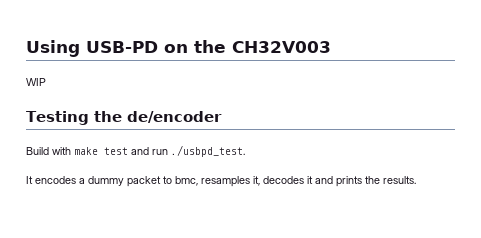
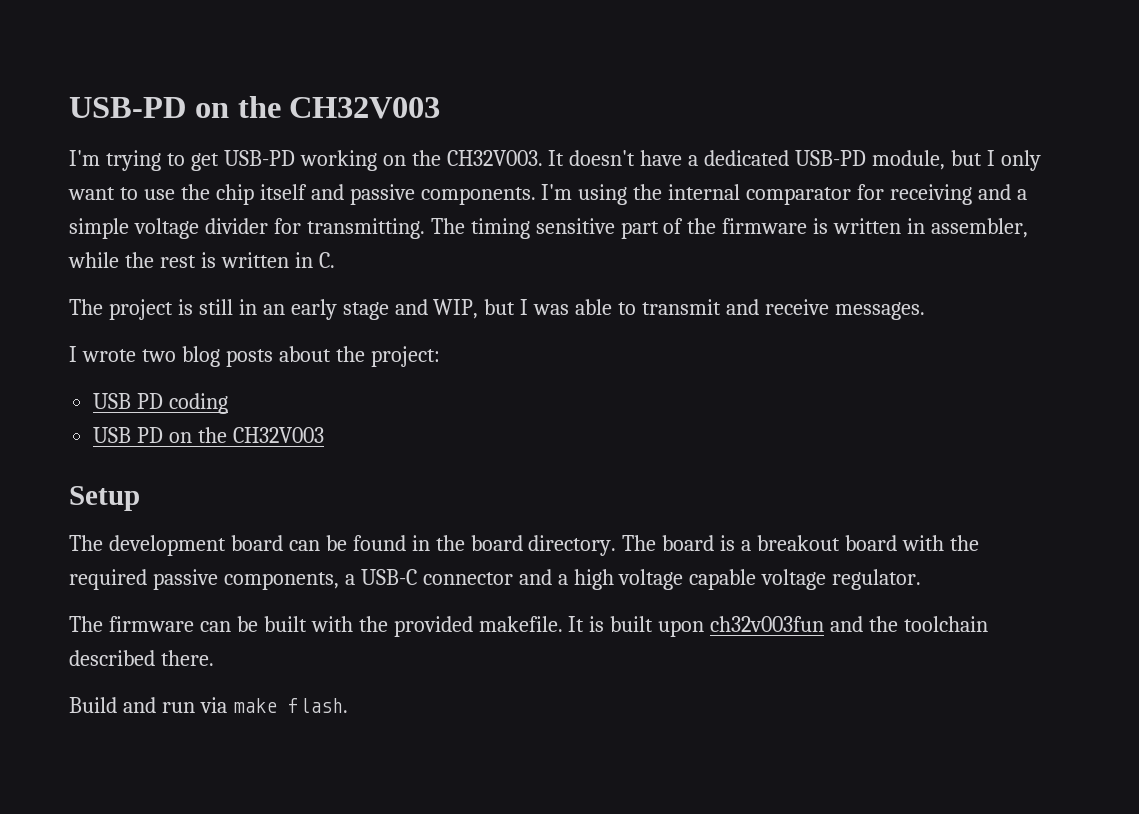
- Using USB-PD on the CH32V003
+ USB-PD on the CH32V003
- WIP
- Testing the de/encoder
- Build with make test and run ./usbpd_test.
- It encodes a dummy packet to bmc, resamples it, decodes it and prints the results.
+ I'm trying to get USB-PD working on the CH32V003. It doesn't have a dedicated USB-PD module, but I only want to use the chip itself and passive components. I'm using the internal comparator for receiving and a simple voltage divider for transmitting. The timing sensitive part of the firmware is written in assembler, while the rest is written in C.
+ The project is still in an early stage and WIP, but I was able to transmit and receive messages.
+ I wrote two blog posts about the project:
+ USB PD coding
+ USB PD on the CH32V003
+ Setup
+ The development board can be found in the board directory. The board is a breakout board with the required passive components, a USB-C connector and a high voltage capable voltage regulator.
+ The firmware can be built with the provided makefile. It is built upon ch32v003fun and the toolchain described there.
+ Build and run via make flash.

